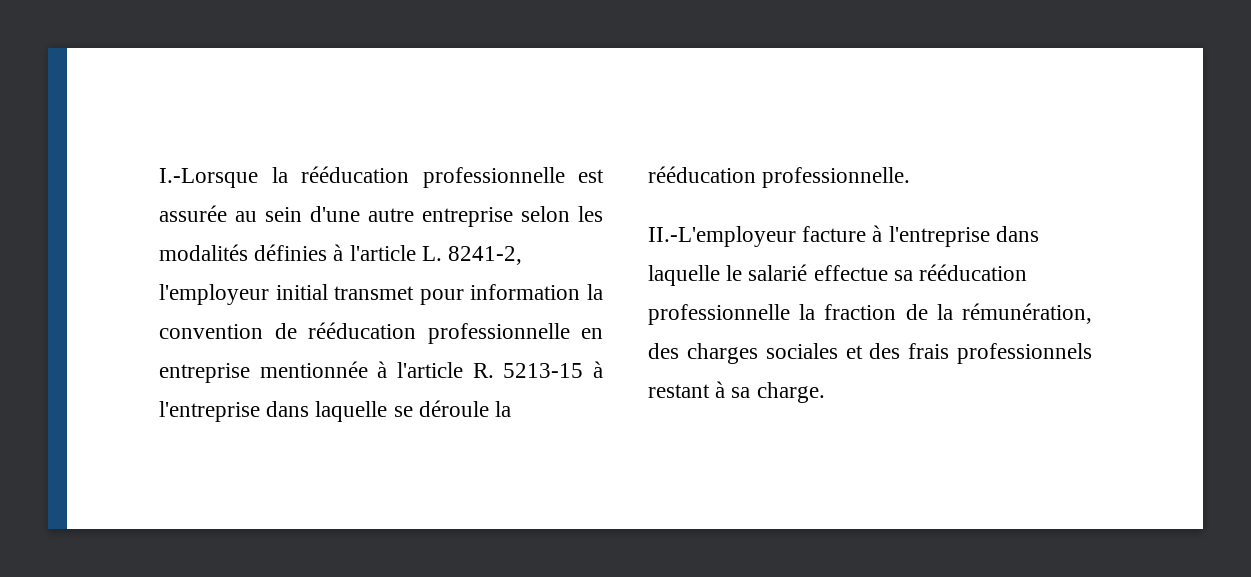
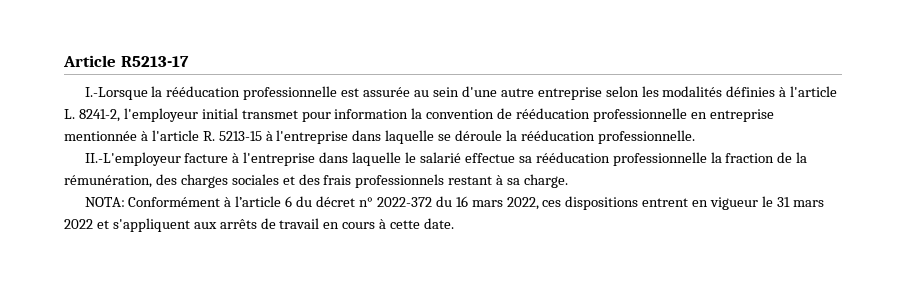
+ Article R5213-17
+ NOTA: Conformément à l’article 6 du décret n° 2022-372 du 16 mars 2022, ces dispositions entrent en vigueur le 31 mars 2022 et s'appliquent aux arrêts de travail en cours à cette date.

